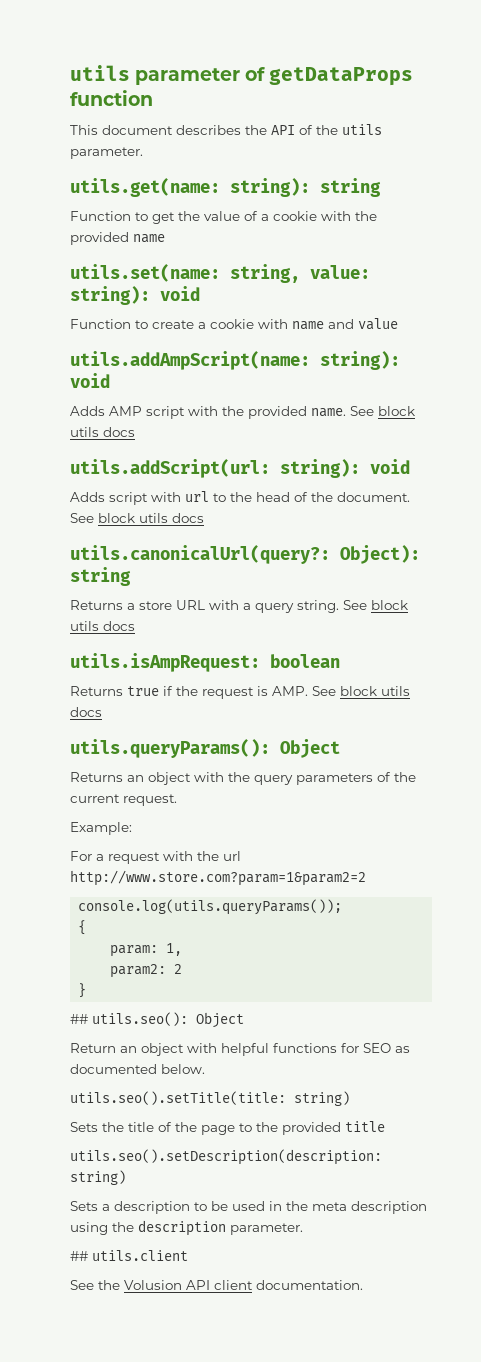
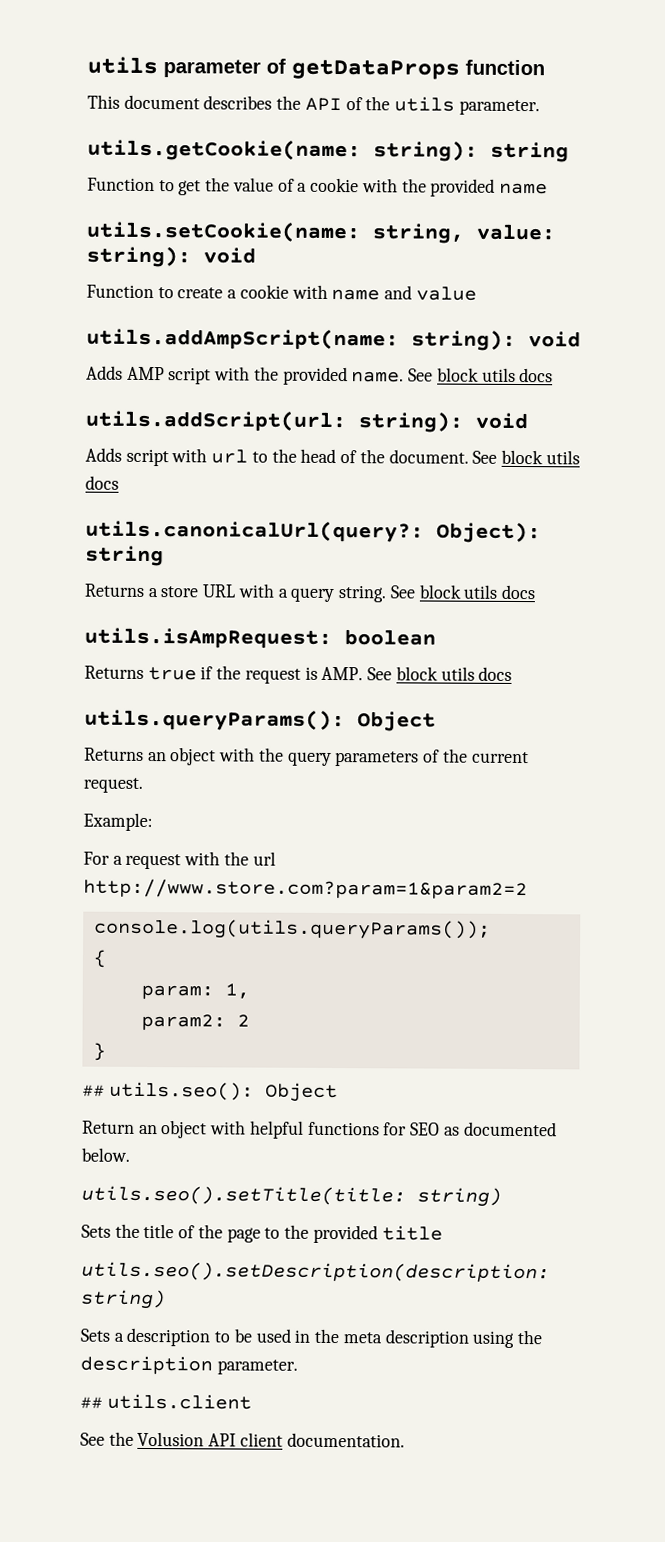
- utils.get(name: string): string
+ utils.getCookie(name: string): string
- utils.set(name: string, value: string): void
+ utils.setCookie(name: string, value: string): void

